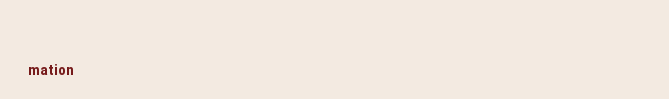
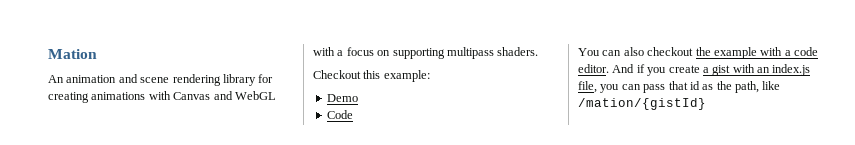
- mation
+ Mation
+ An animation and scene rendering library for creating animations with Canvas and WebGL with a focus on supporting multipass shaders.
+ Checkout this example:
+ Demo
+ Code
+ You can also checkout the example with a code editor. And if you create a gist with an index.js file, you can pass that id as the path, like /mation/{gistId}

